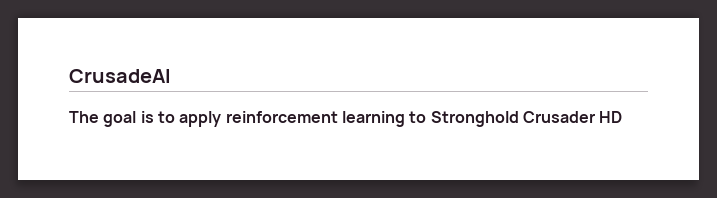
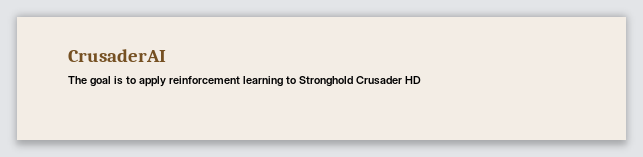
- CrusadeAI
+ CrusaderAI

